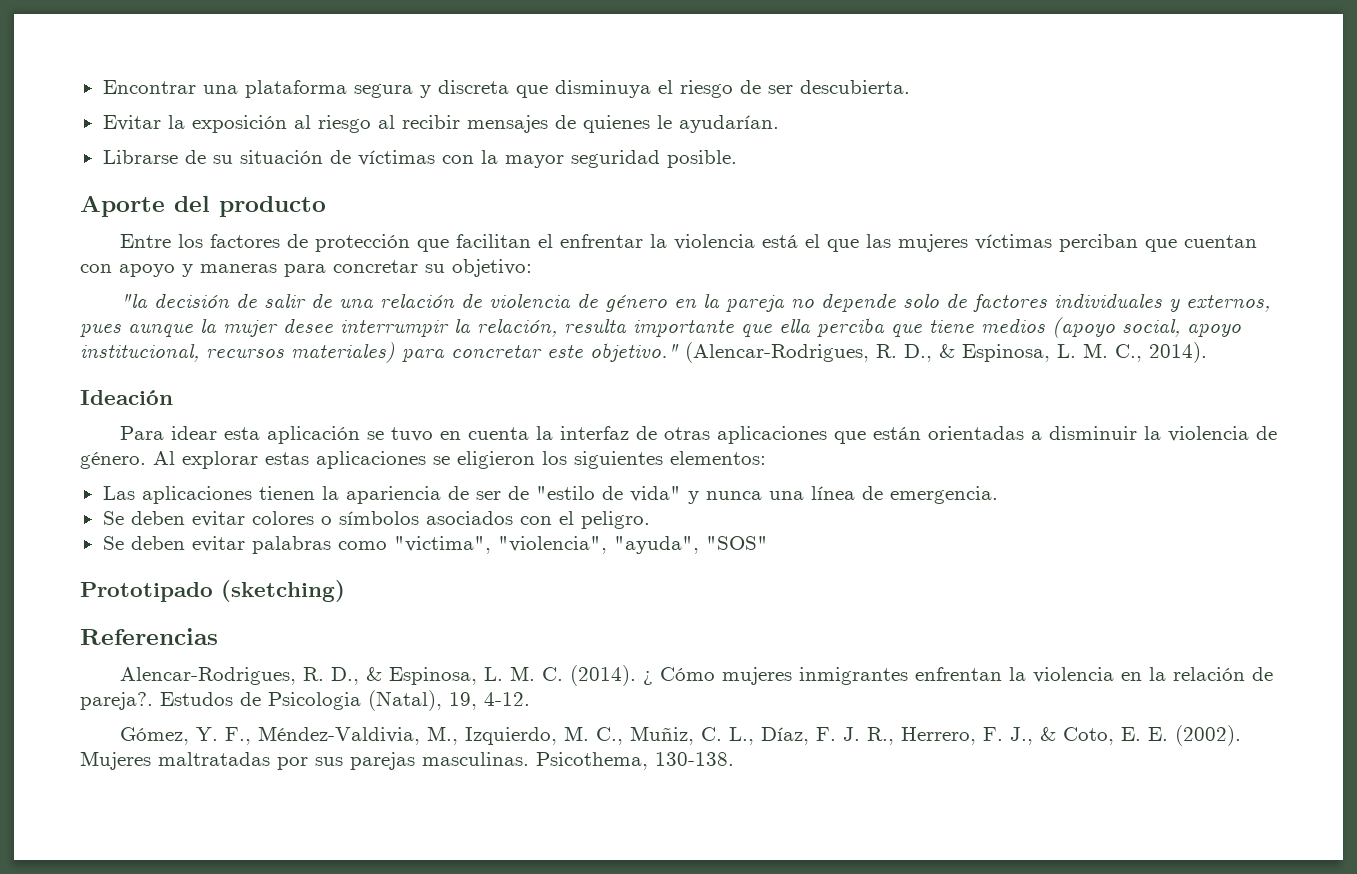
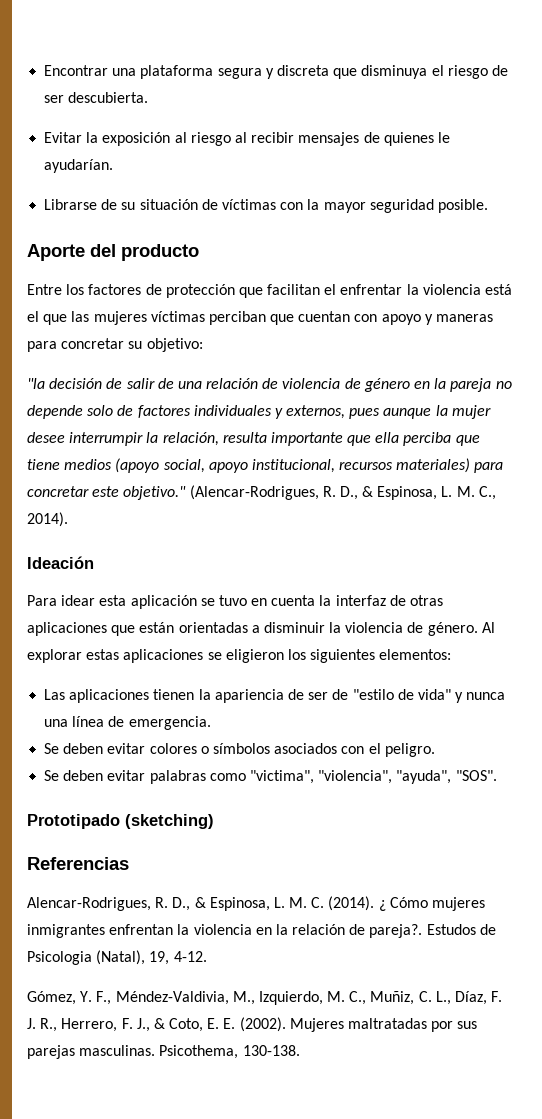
- Se deben evitar palabras como "victima", "violencia", "ayuda", "SOS"
+ Se deben evitar palabras como "victima", "violencia", "ayuda", "SOS".

